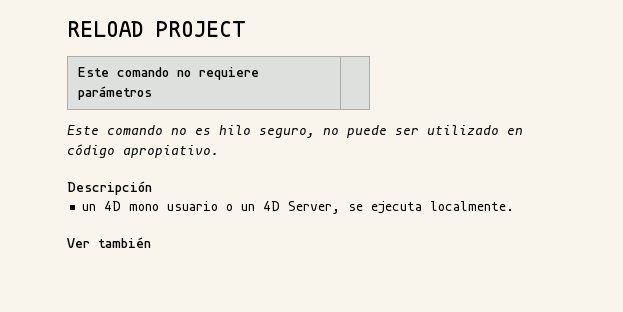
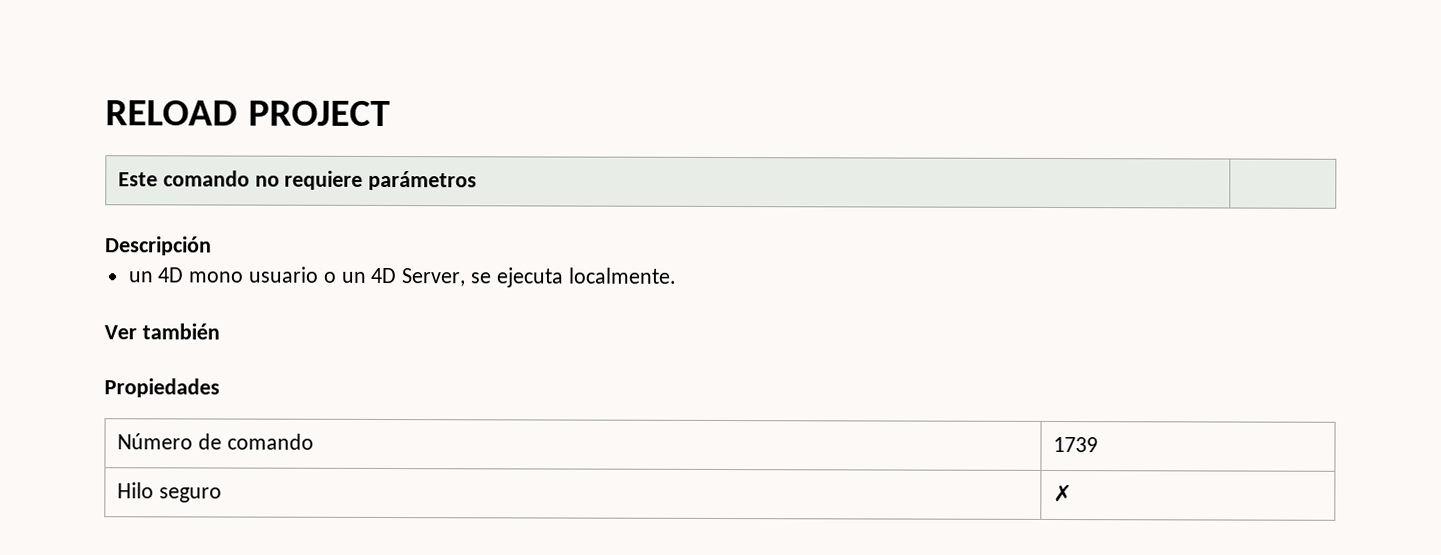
- Este comando no es hilo seguro, no puede ser utilizado en código apropiativo.
+ Propiedades
+ Número de comando | 1739
+ Hilo seguro | ✗

